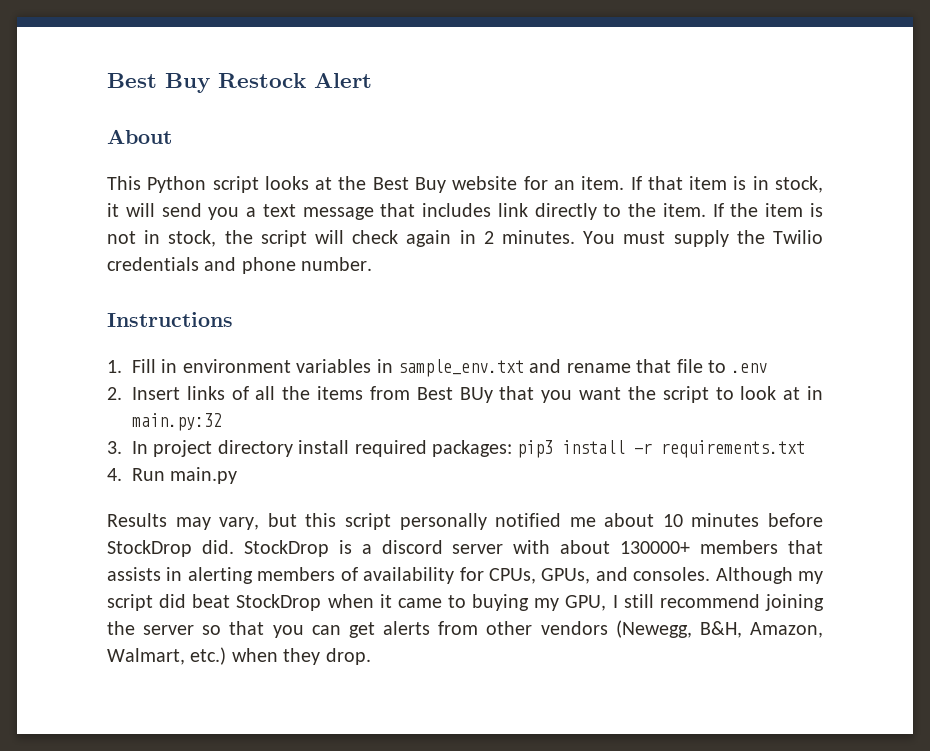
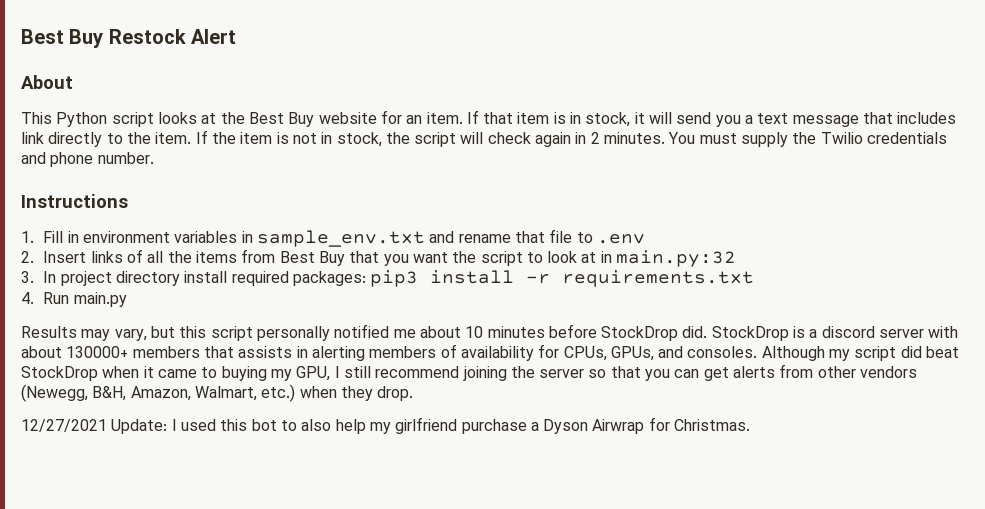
- 2. Insert links of all the items from Best BUy that you want the script to look at in main.py:32
+ 2. Insert links of all the items from Best Buy that you want the script to look at in main.py:32
+ 12/27/2021 Update: I used this bot to also help my girlfriend purchase a Dyson Airwrap for Christmas.

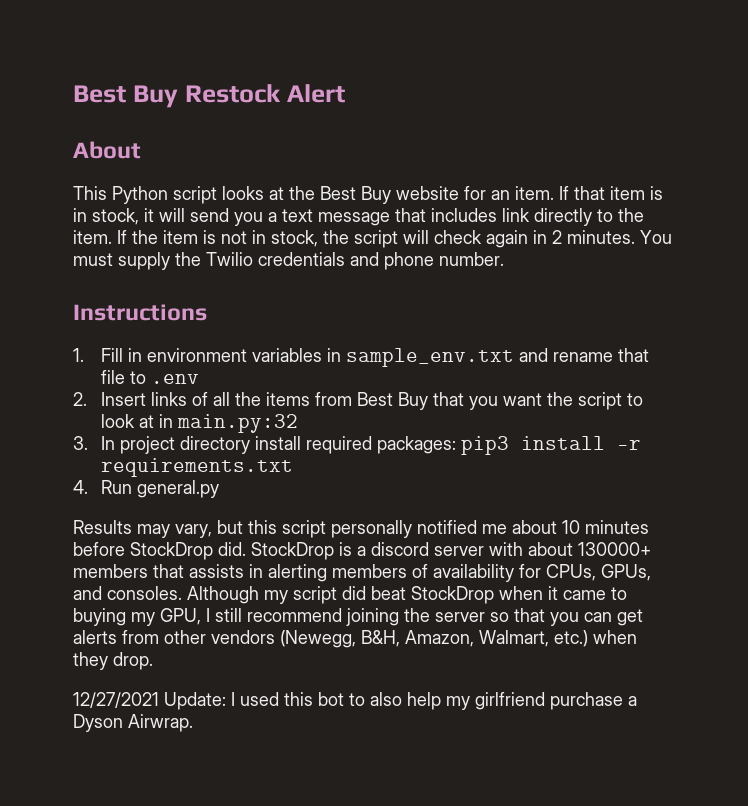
- 4. Run main.py
+ 4. Run general.py
- 12/27/2021 Update: I used this bot to also help my girlfriend purchase a Dyson Airwrap for Christmas.
+ 12/27/2021 Update: I used this bot to also help my girlfriend purchase a Dyson Airwrap.

